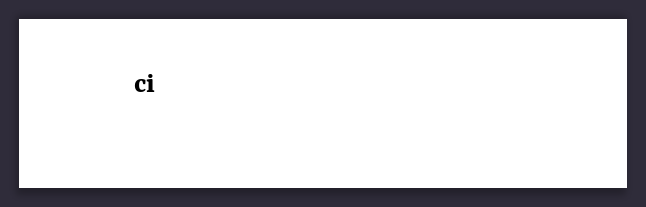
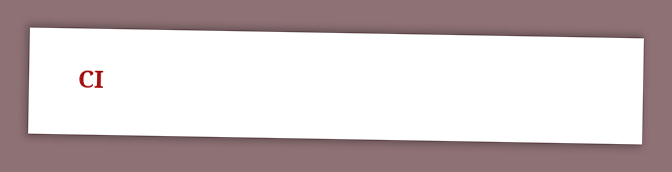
- ci
+ CI

